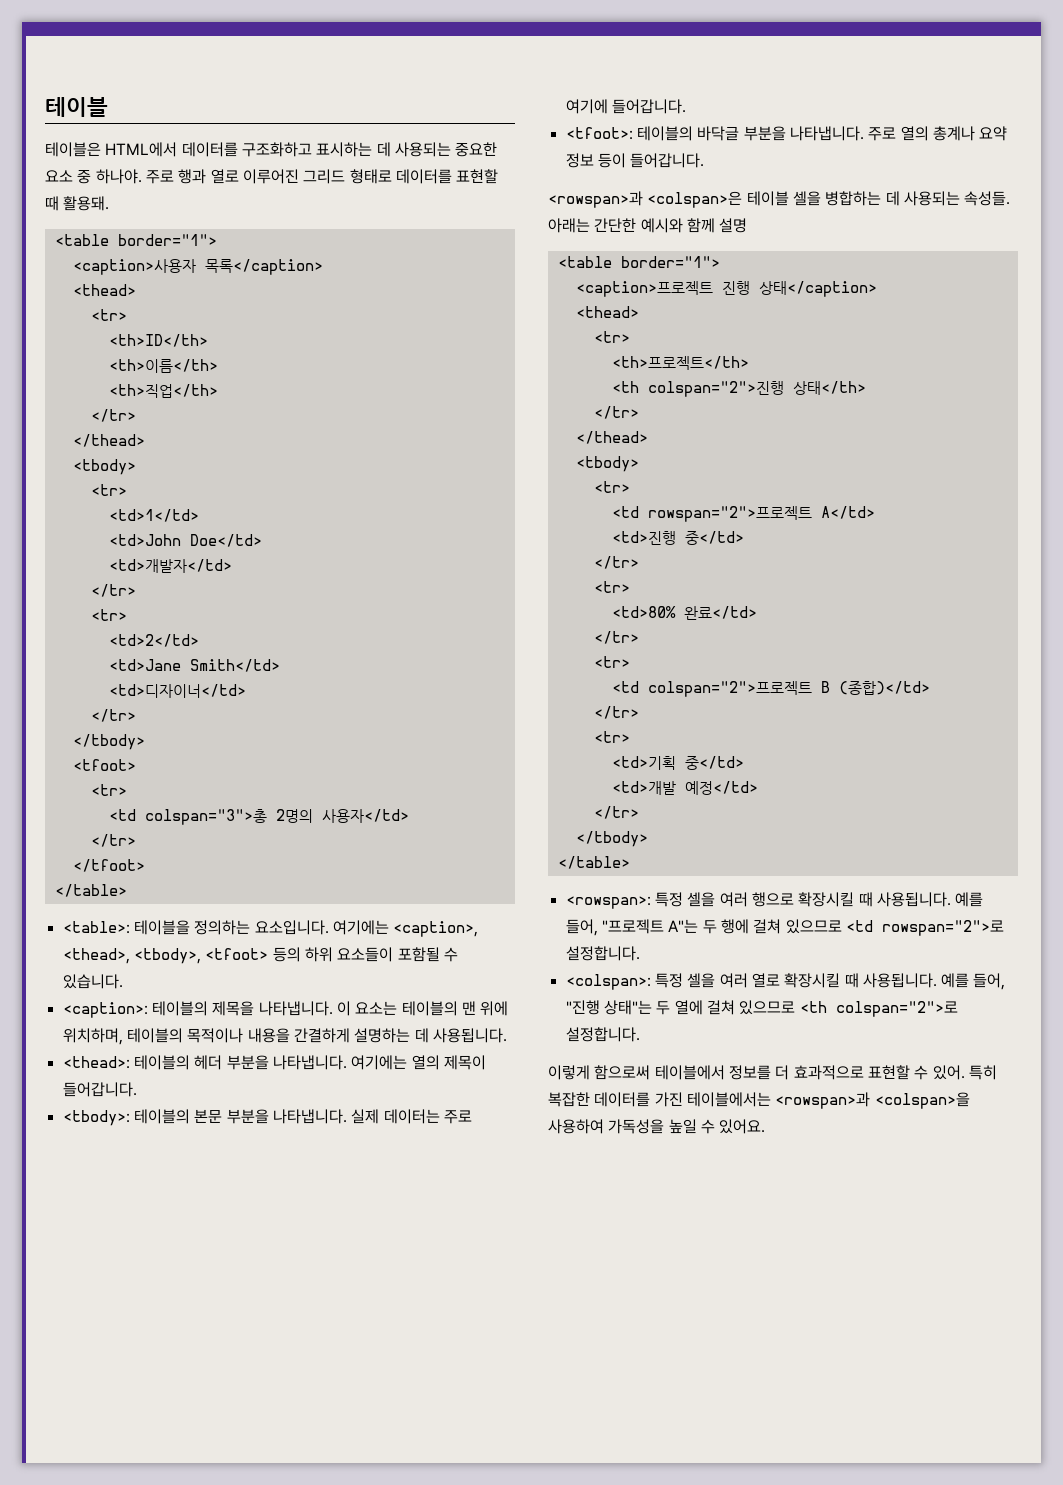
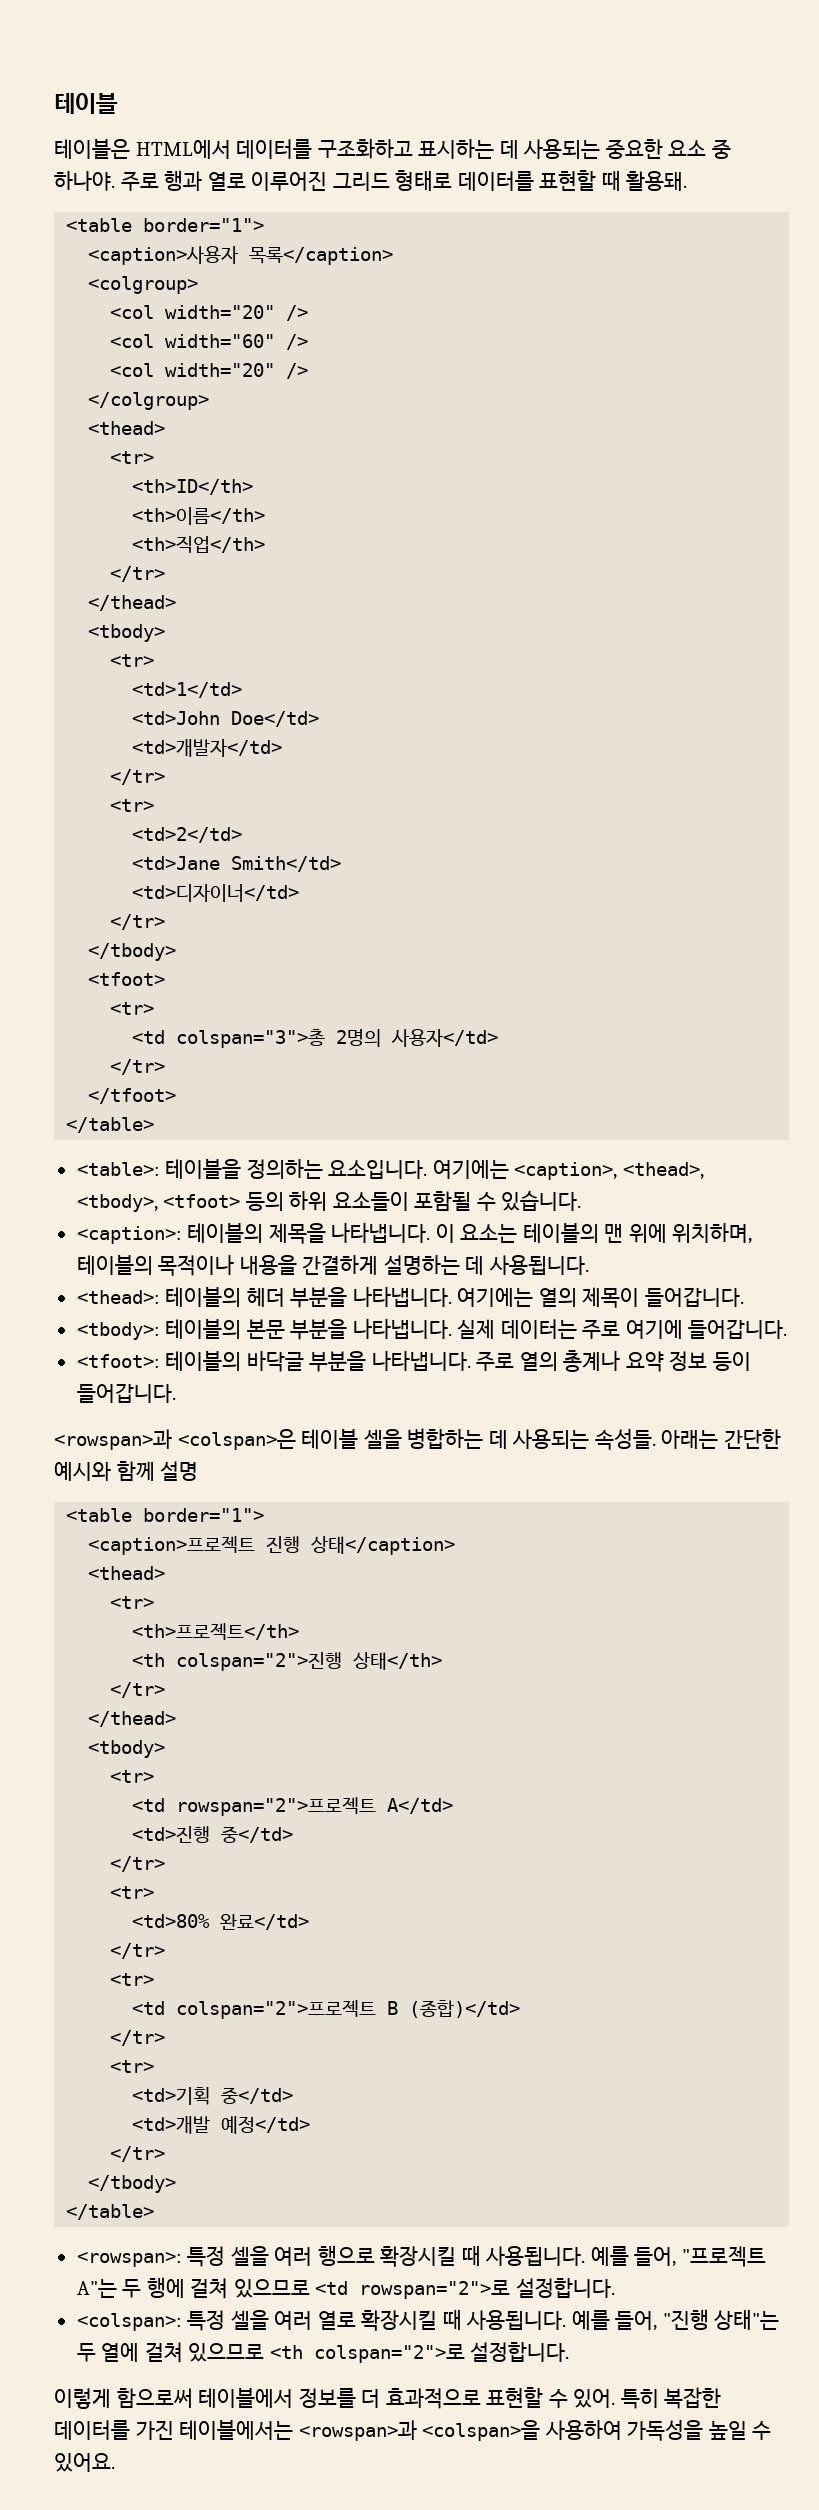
+ <colgroup>
+ <col width="20" />
+ <col width="60" />
+ <col width="20" />
+ </colgroup>

